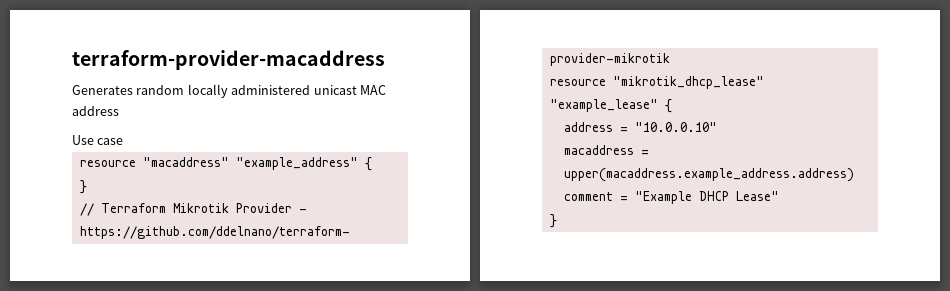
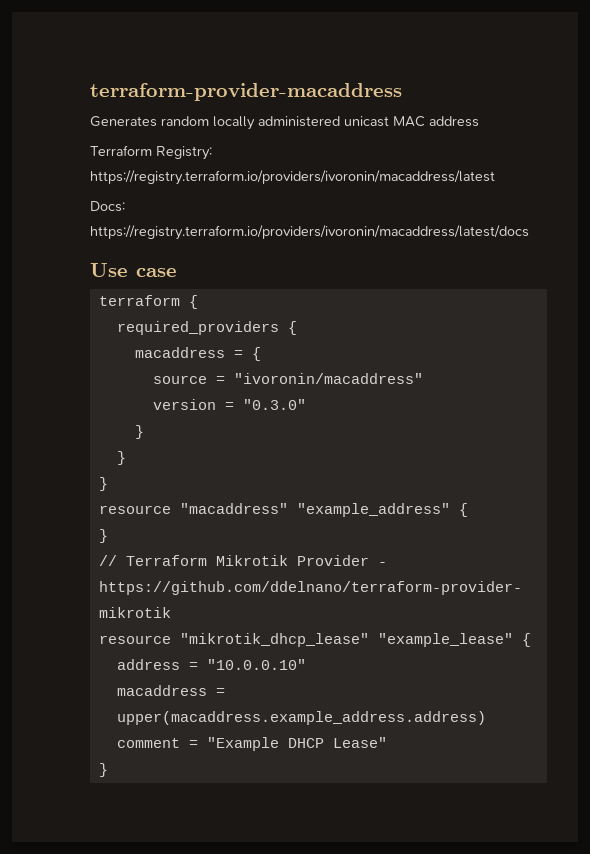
+ Terraform Registry: https://registry.terraform.io/providers/ivoronin/macaddress/latest
+ Docs: https://registry.terraform.io/providers/ivoronin/macaddress/latest/docs
  Use case
+ terraform {
+ required_providers {
+ macaddress = {
+ source = "ivoronin/macaddress"
+ version = "0.3.0"
+ }
+ }
+ }

